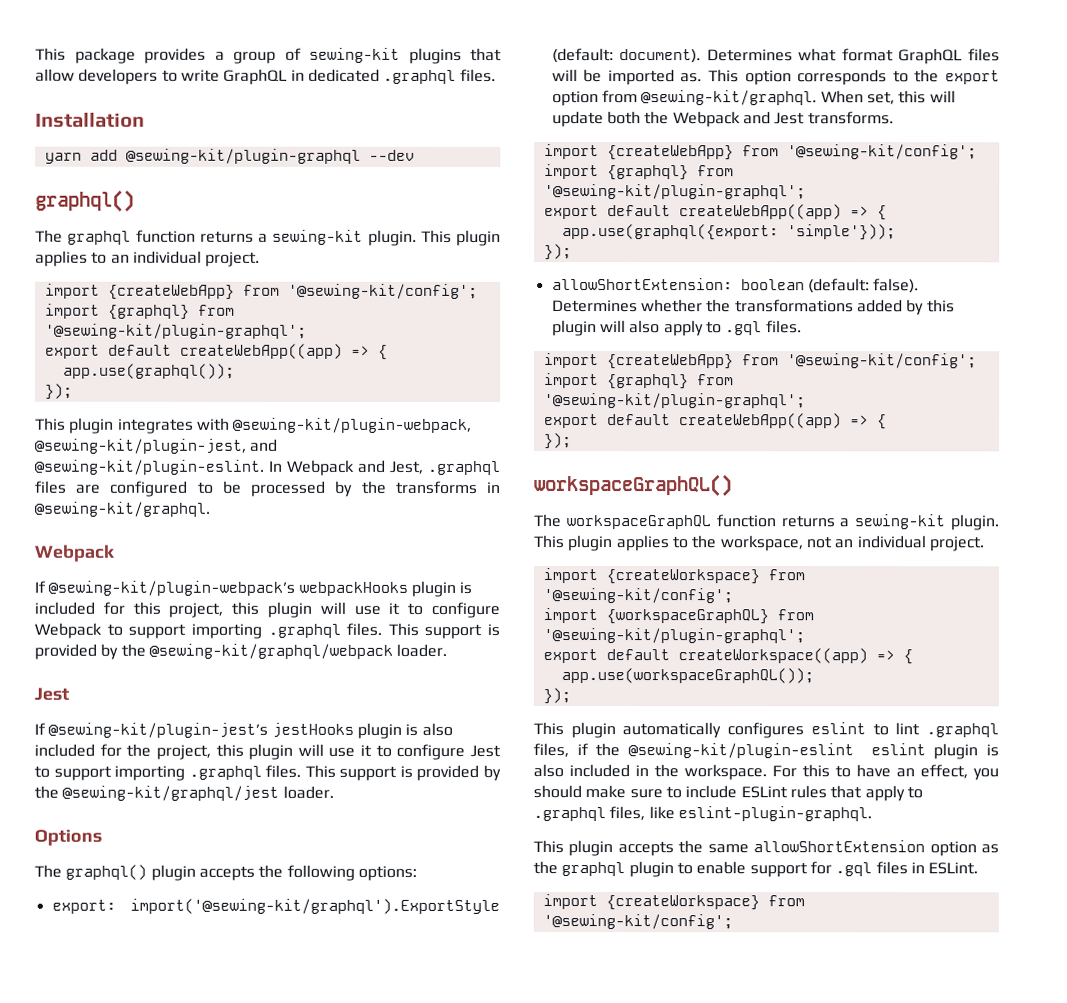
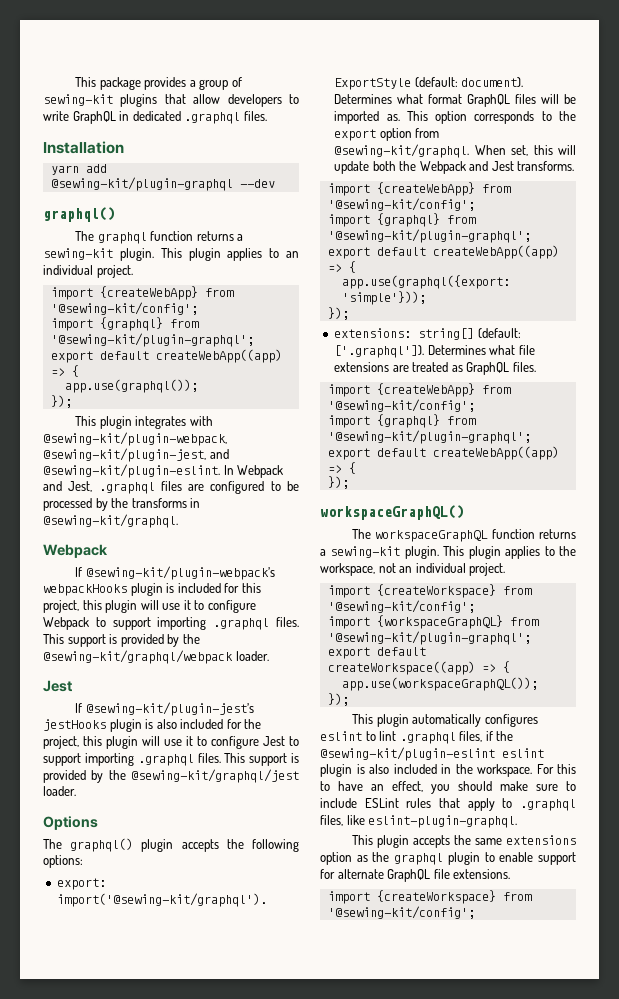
- allowShortExtension: boolean (default: false). Determines whether the transformations added by this plugin will also apply to .gql files.
+ extensions: string[] (default: ['.graphql']). Determines what file extensions are treated as GraphQL files.
- This plugin accepts the same allowShortExtension option as the graphql plugin to enable support for .gql files in ESLint.
+ This plugin accepts the same extensions option as the graphql plugin to enable support for alternate GraphQL file extensions.

